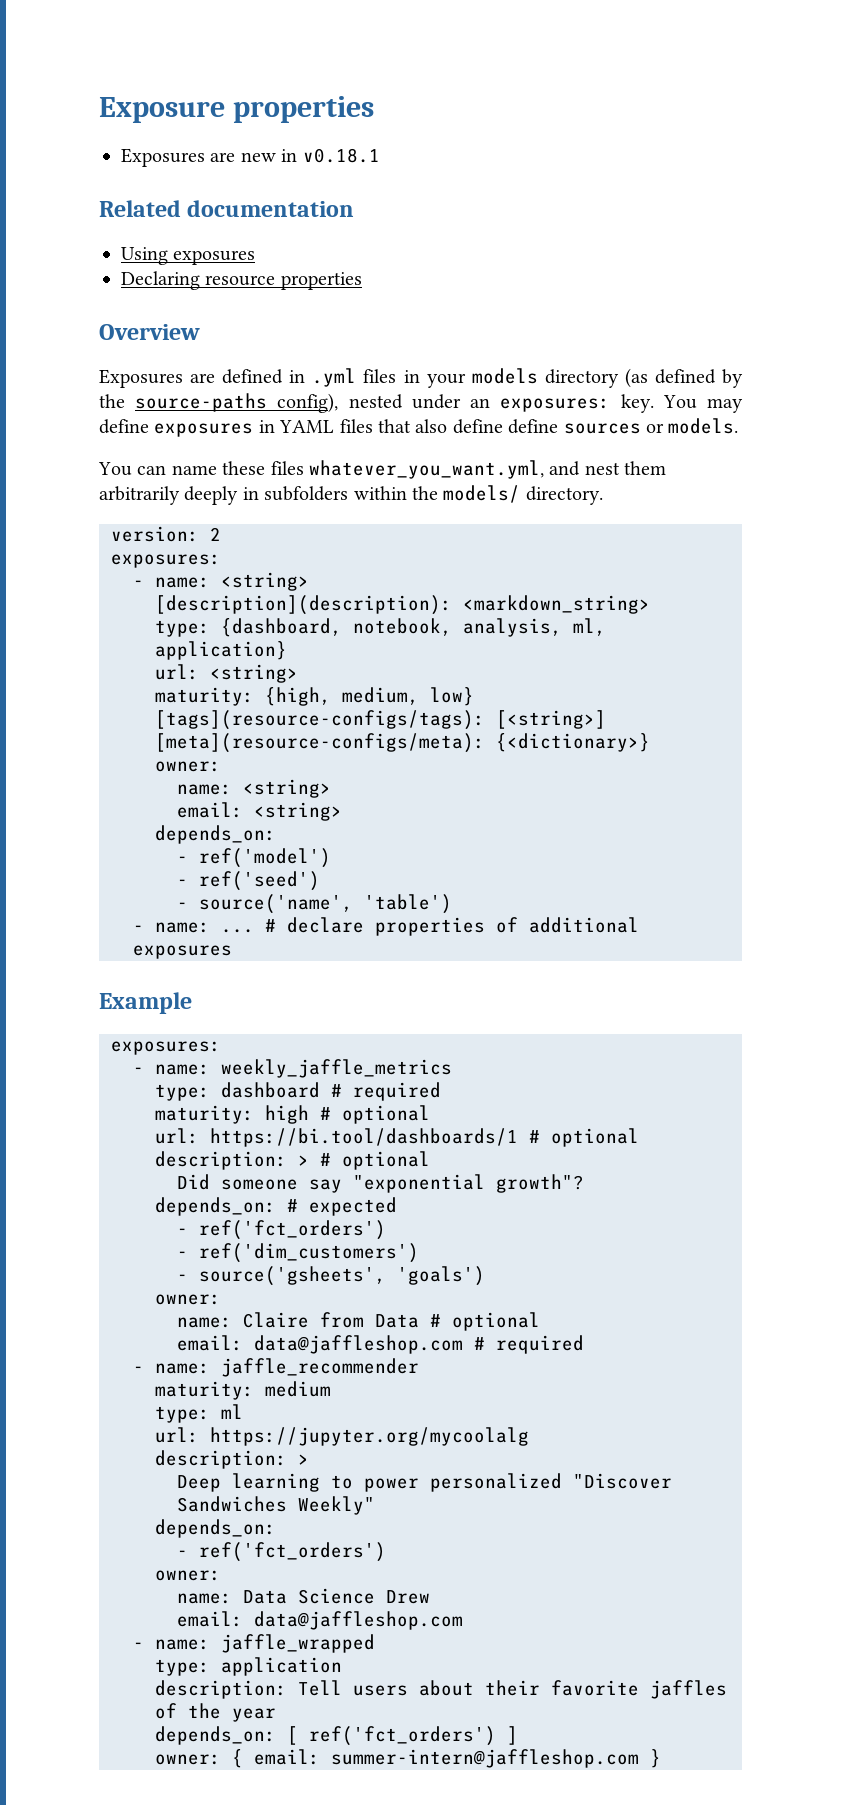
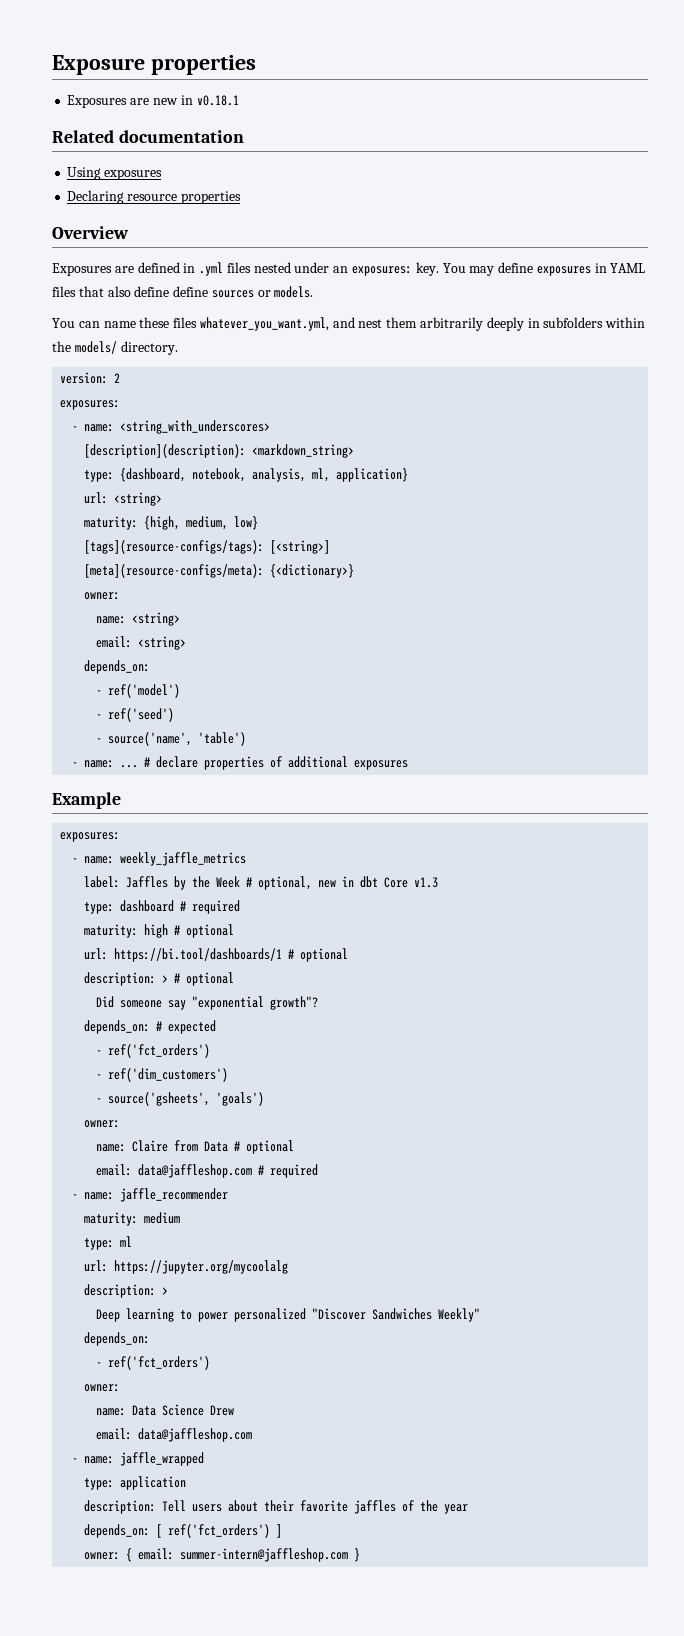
- Exposures are defined in .yml files in your models directory (as defined by the source-paths config), nested under an exposures: key.
+ Exposures are defined in .yml files nested under an exposures: key.
- - name: <string>
+ - name: <string_with_underscores>
+ label: Jaffles by the Week # optional, new in dbt Core v1.3

